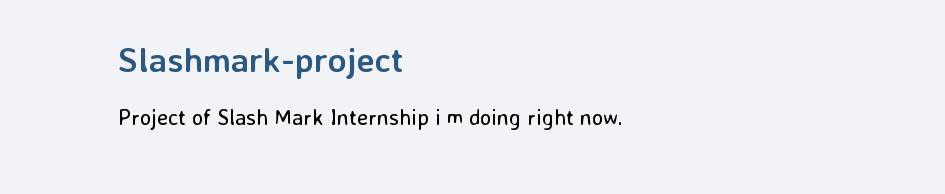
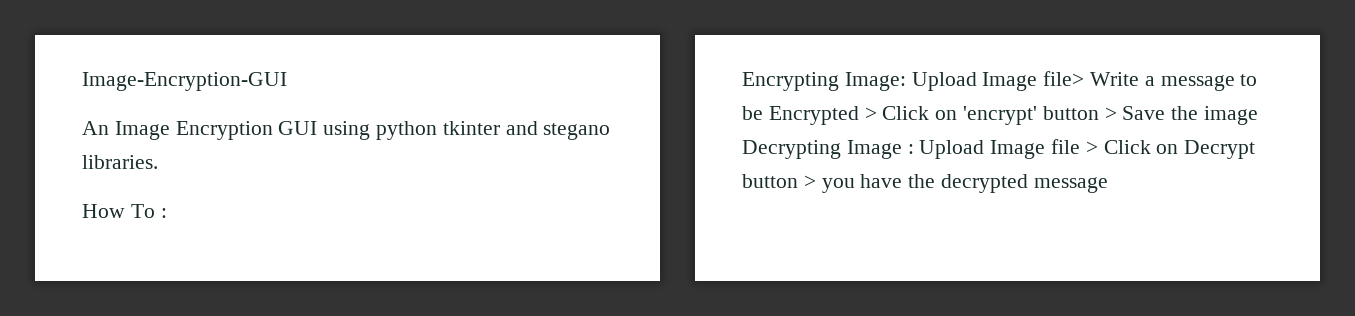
- Slashmark-project
- Project of Slash Mark Internship i m doing right now.
+ Image-Encryption-GUI
+ An Image Encryption GUI using python tkinter and stegano libraries.
+ How To :
+ Encrypting Image: Upload Image file> Write a message to be Encrypted > Click on 'encrypt' button > Save the image Decrypting Image : Upload Image file > Click on Decrypt button > you have the decrypted message

